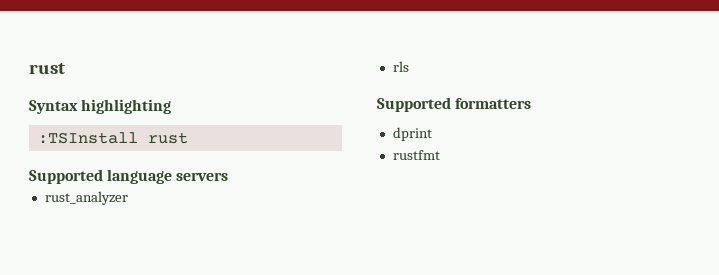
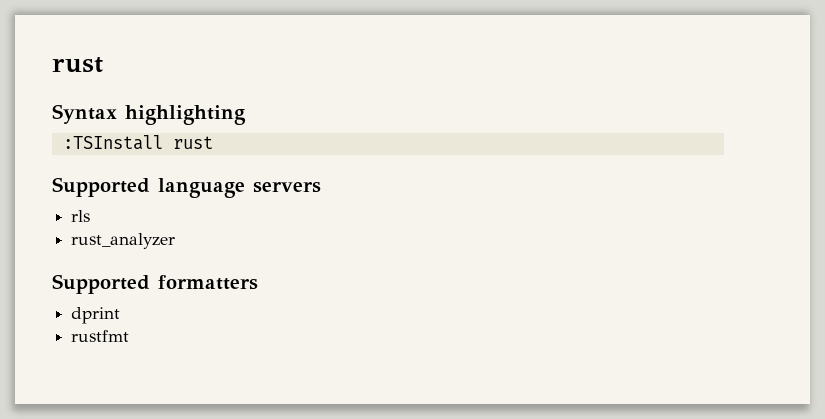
+ rls
- rls

